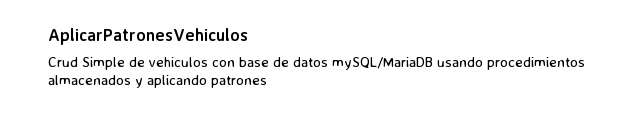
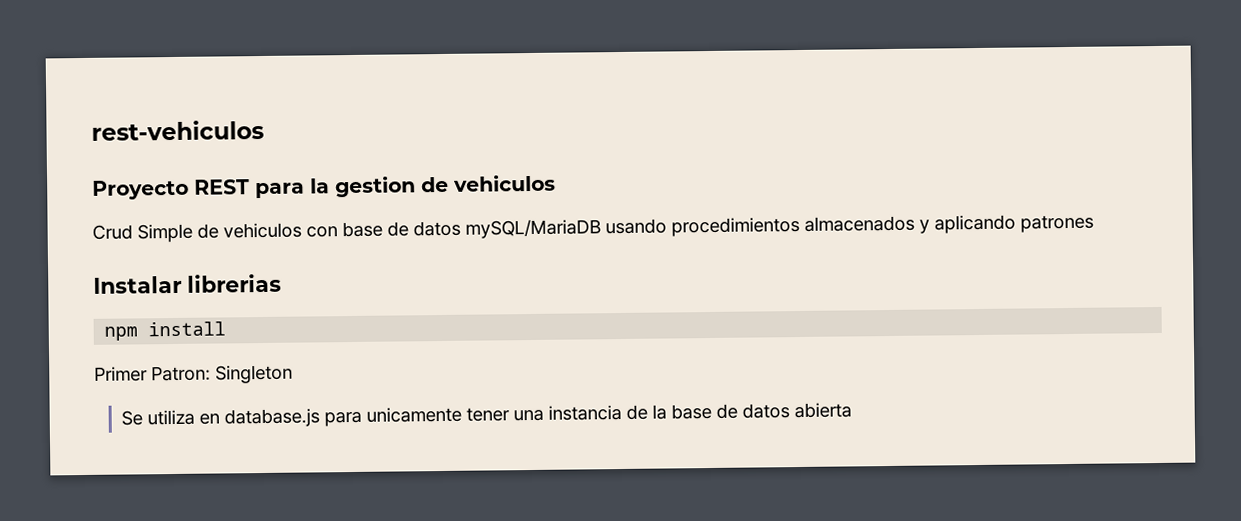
- AplicarPatronesVehiculos
+ rest-vehiculos
+ Proyecto REST para la gestion de vehiculos
+ Instalar librerias
+ npm install
+ Primer Patron: Singleton
+ Se utiliza en database.js para unicamente tener una instancia de la base de datos abierta

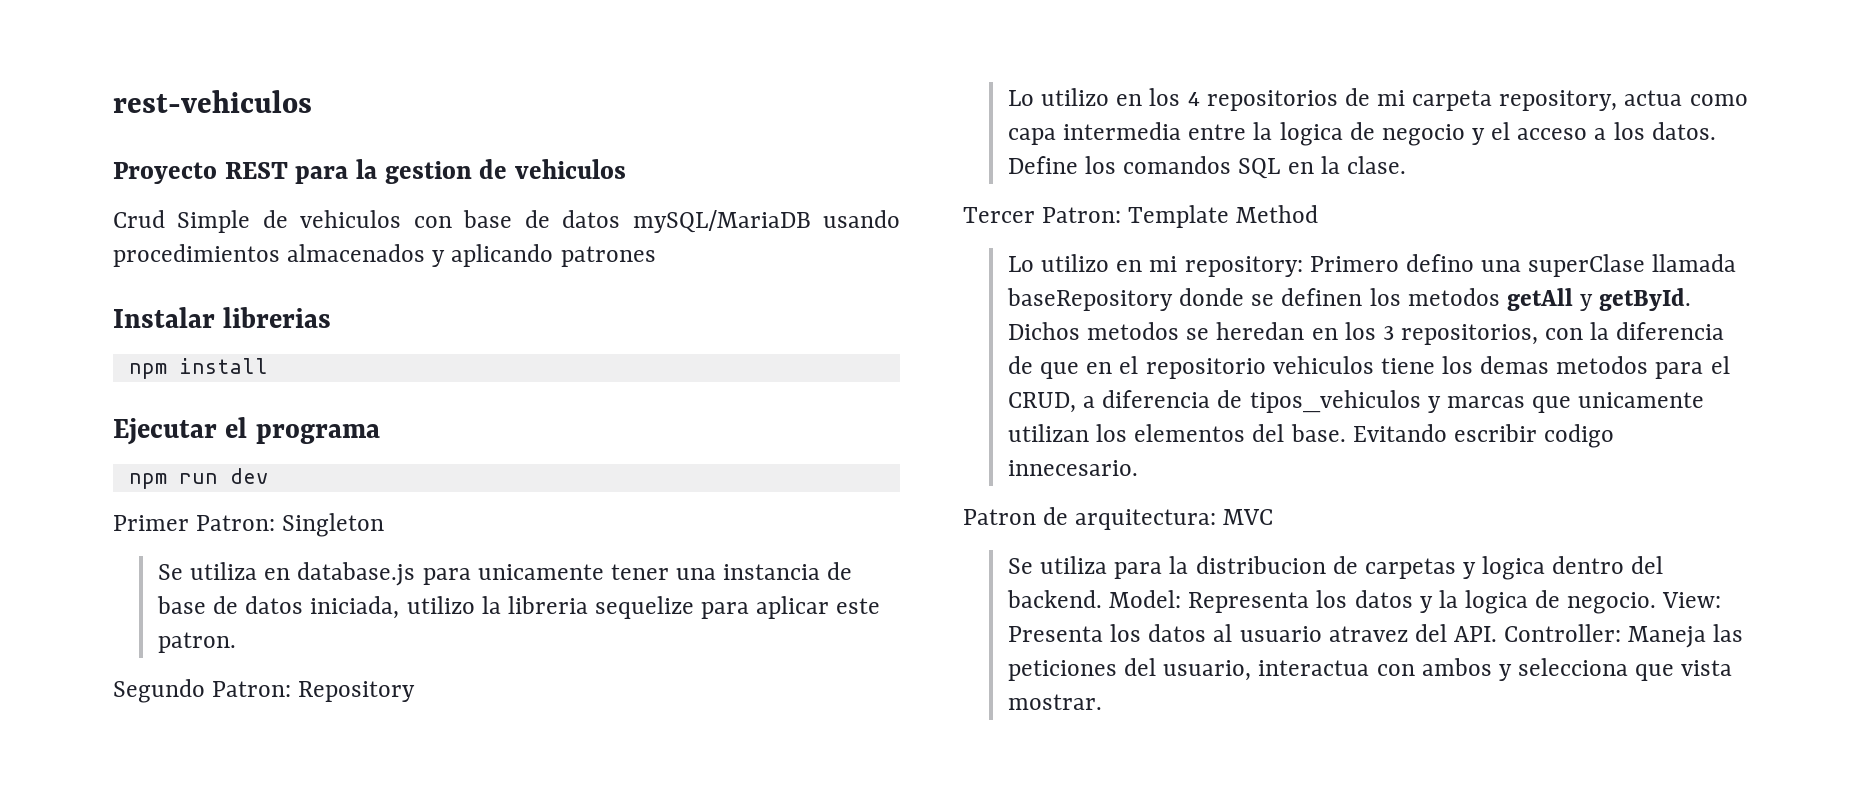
+ Ejecutar el programa
+ npm run dev
- Se utiliza en database.js para unicamente tener una instancia de la base de datos abierta
+ Se utiliza en database.js para unicamente tener una instancia de base de datos iniciada, utilizo la libreria sequelize para aplicar este patron.
+ Segundo Patron: Repository
+ Lo utilizo en los 4 repositorios de mi carpeta repository, actua como capa intermedia entre la logica de negocio y el acceso a los datos. Define los comandos SQL en la clase.
+ Tercer Patron: Template Method
+ Lo utilizo en mi repository: Primero defino una superClase llamada baseRepository donde se definen los metodos getAll y getById. Dichos metodos se heredan en los 3 repositorios, con la diferencia de que en el repositorio vehiculos tiene los demas metodos para el CRUD, a diferencia de tipos_vehiculos y marcas que unicamente utilizan los elementos del base. Evitando escribir codigo innecesario.
+ Patron de arquitectura: MVC
+ Se utiliza para la distribucion de carpetas y logica dentro del backend. Model: Representa los datos y la logica de negocio. View: Presenta los datos al usuario atravez del API. Controller: Maneja las peticiones del usuario, interactua con ambos y selecciona que vista mostrar.

